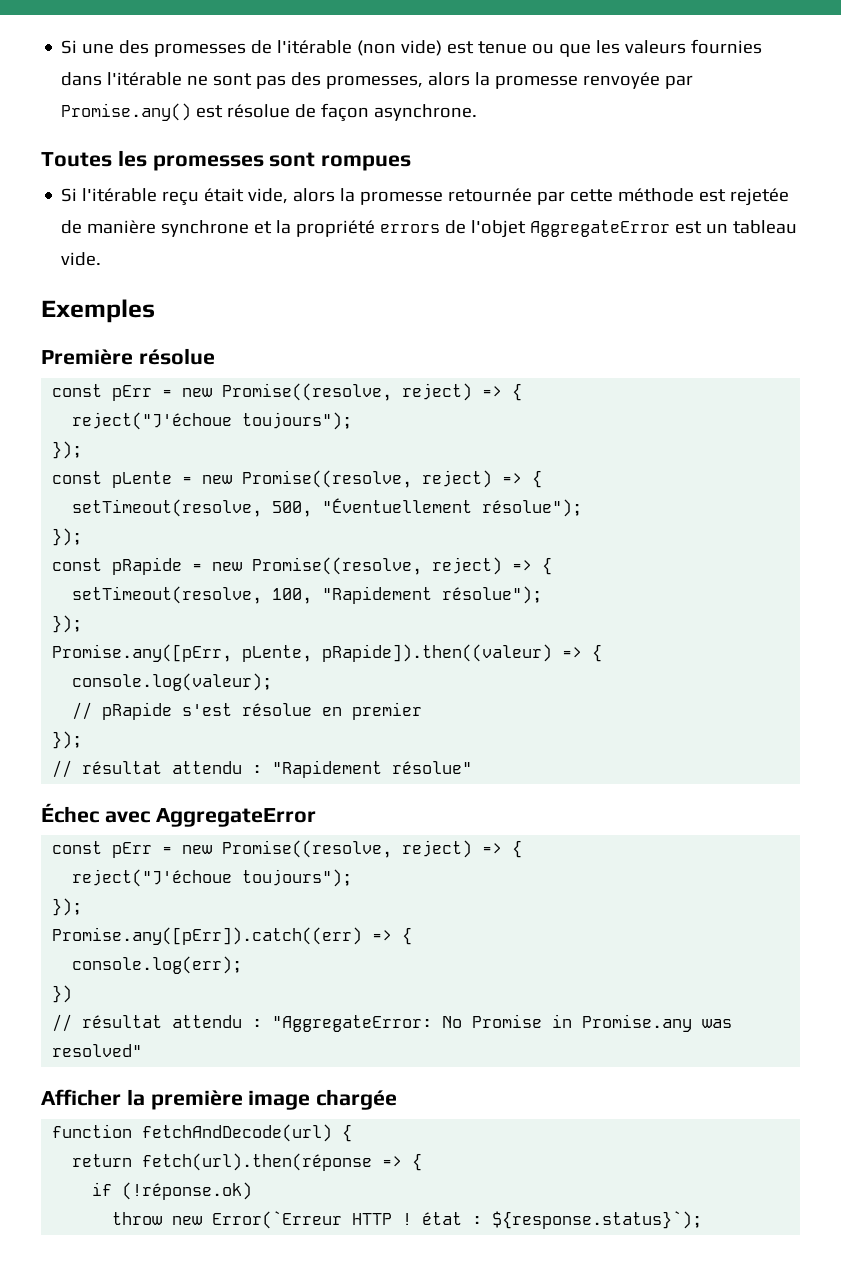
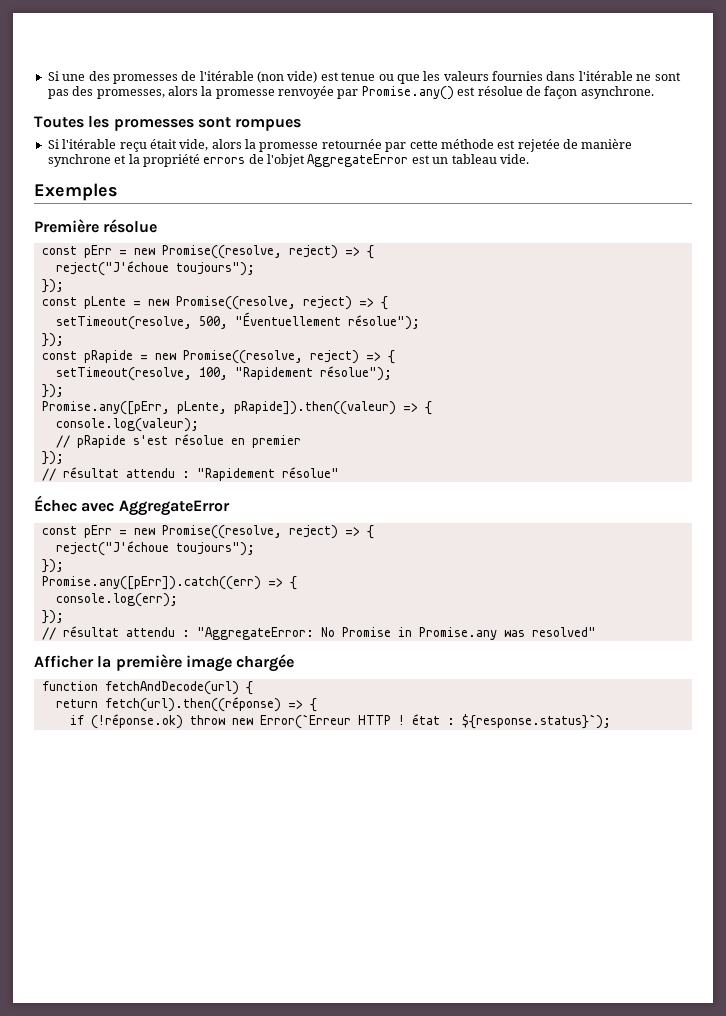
  console.log(err);
- })
+ });
- return fetch(url).then(réponse => {
+ return fetch(url).then((réponse) => {
- if (!réponse.ok)
- throw new Error(`Erreur HTTP ! état : ${response.status}`);
+ if (!réponse.ok) throw new Error(`Erreur HTTP ! état : ${response.status}`);

